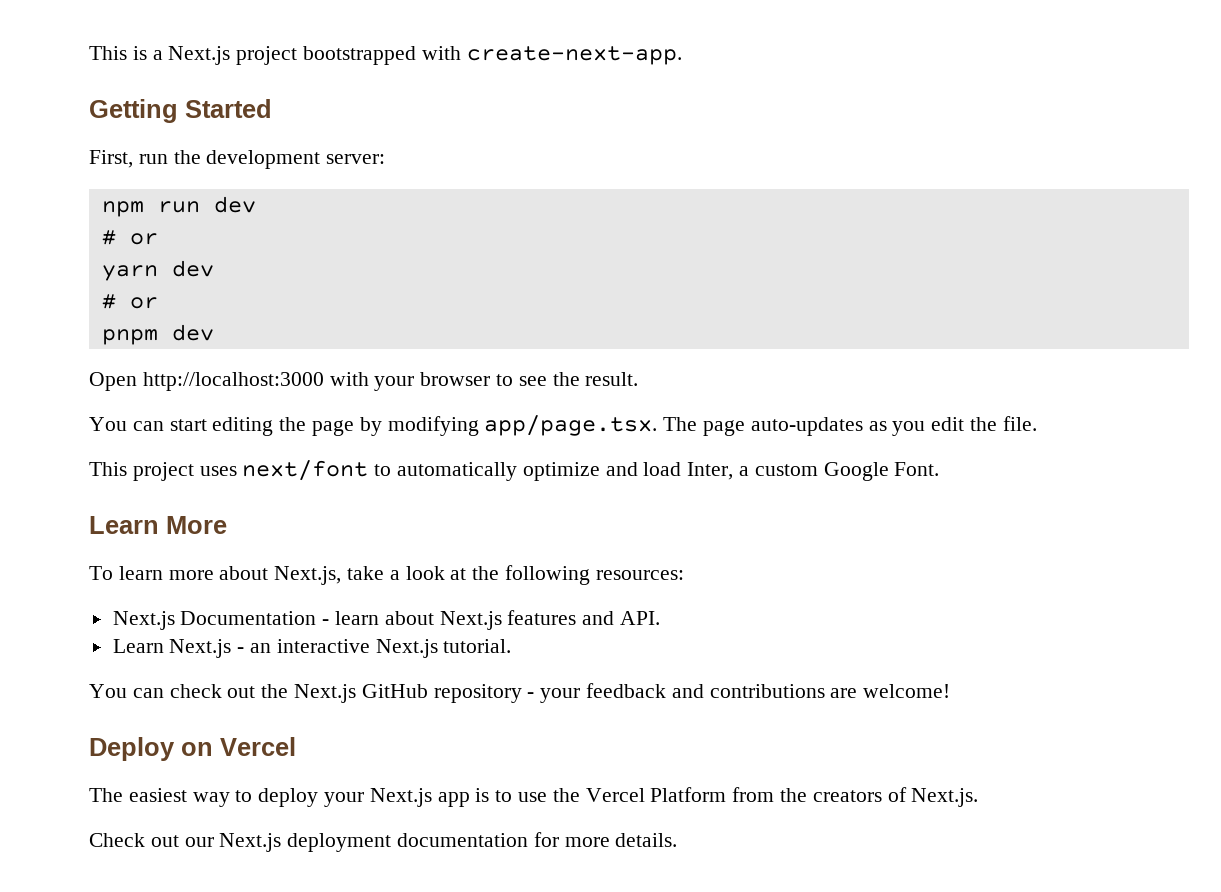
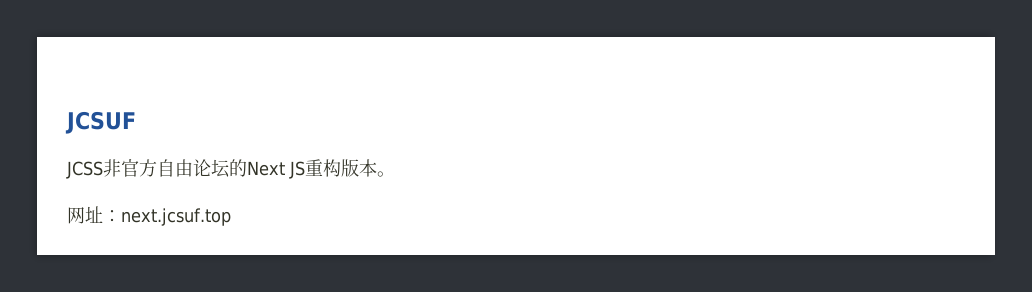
- This is a Next.js project bootstrapped with create-next-app.
- Getting Started
- First, run the development server:
- npm run dev
- # or
- yarn dev
- # or
- pnpm dev
- Open http://localhost:3000 with your browser to see the result.
- You can start editing the page by modifying app/page.tsx. The page auto-updates as you edit the file.
- This project uses next/font to automatically optimize and load Inter, a custom Google Font.
- Learn More
- To learn more about Next.js, take a look at the following resources:
- Next.js Documentation - learn about Next.js features and API.
- Learn Next.js - an interactive Next.js tutorial.
- You can check out the Next.js GitHub repository - your feedback and contributions are welcome!
- Deploy on Vercel
- The easiest way to deploy your Next.js app is to use the Vercel Platform from the creators of Next.js.
- Check out our Next.js deployment documentation for more details.
+ JCSUF
+ JCSS非官方自由论坛的Next JS重构版本。
+ 网址：next.jcsuf.top

